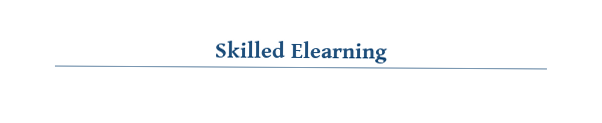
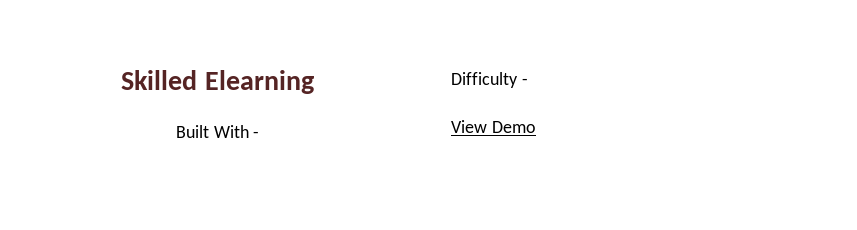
+ Built With -
+ Difficulty -
+ View Demo

